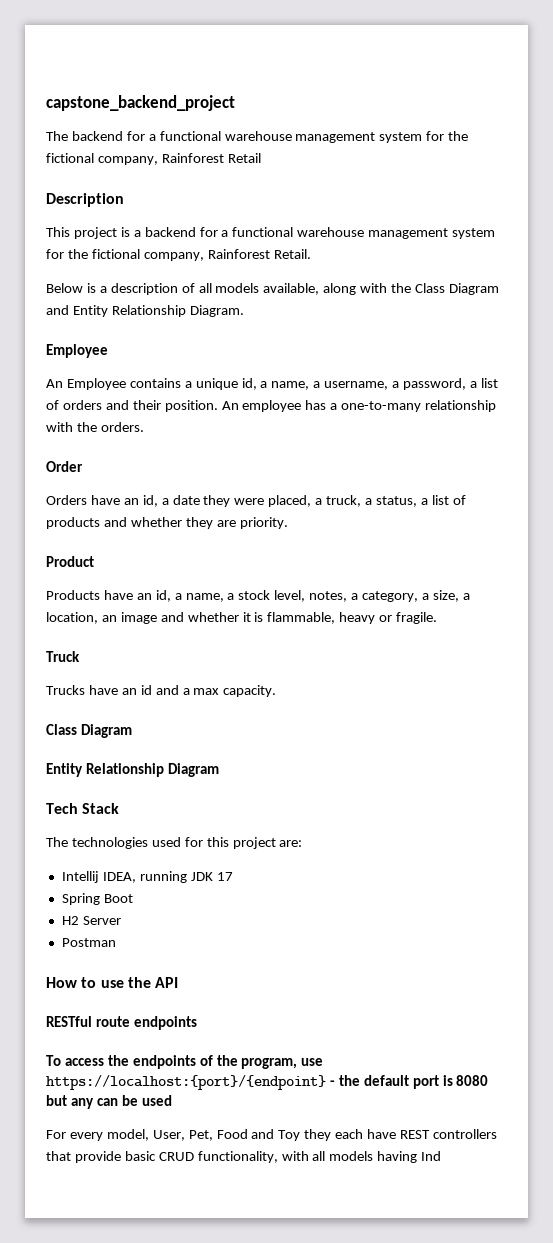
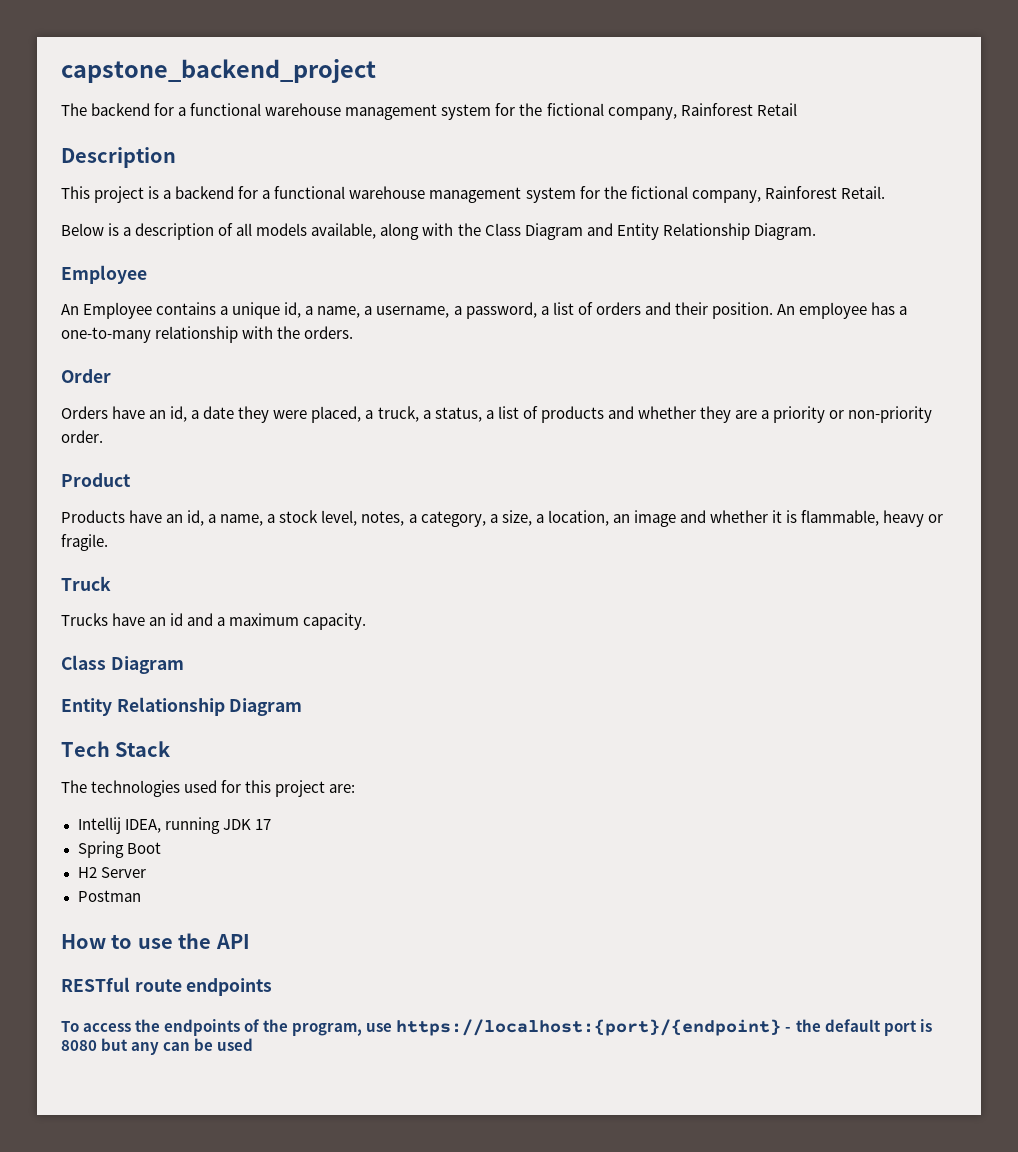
- Orders have an id, a date they were placed, a truck, a status, a list of products and whether they are priority.
+ Orders have an id, a date they were placed, a truck, a status, a list of products and whether they are a priority or non-priority order.
- Trucks have an id and a max capacity.
+ Trucks have an id and a maximum capacity.
- For every model, User, Pet, Food and Toy they each have REST controllers that provide basic CRUD functionality, with all models having Ind

